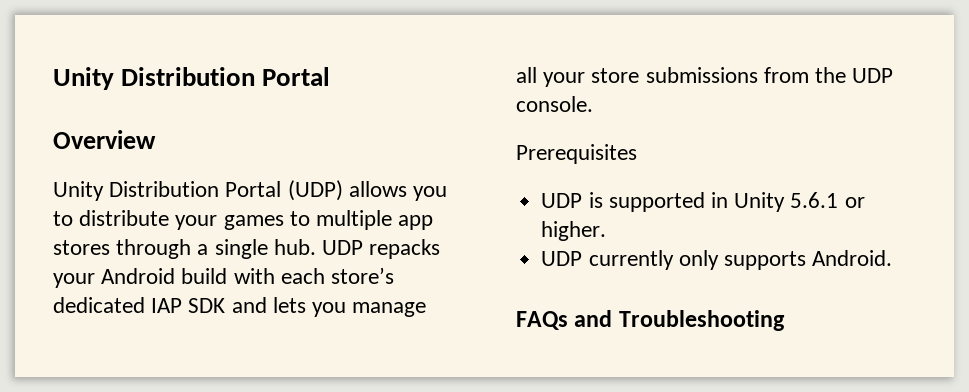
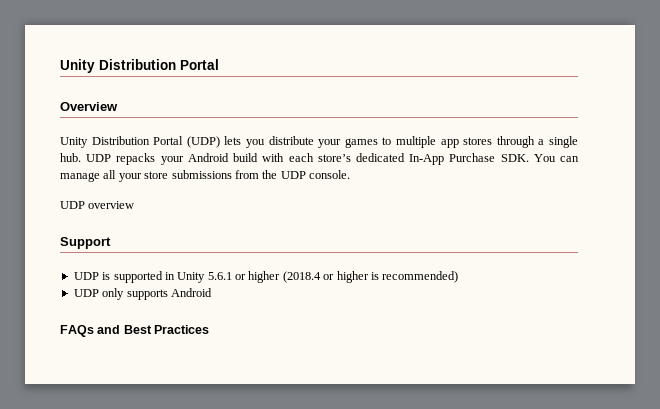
- Unity Distribution Portal (UDP) allows you to distribute your games to multiple app stores through a single hub.
+ Unity Distribution Portal (UDP) lets you distribute your games to multiple app stores through a single hub.
- UDP repacks your Android build with each store’s dedicated IAP SDK and lets you manage all your store submissions from the UDP console.
+ UDP repacks your Android build with each store’s dedicated In-App Purchase SDK. You can manage all your store submissions from the UDP console.
- Prerequisites
+ UDP overview
+ Support
- UDP is supported in Unity 5.6.1 or higher.
- UDP currently only supports Android.
+ UDP is supported in Unity 5.6.1 or higher (2018.4 or higher is recommended)
+ UDP only supports Android
- FAQs and Troubleshooting
+ FAQs and Best Practices

